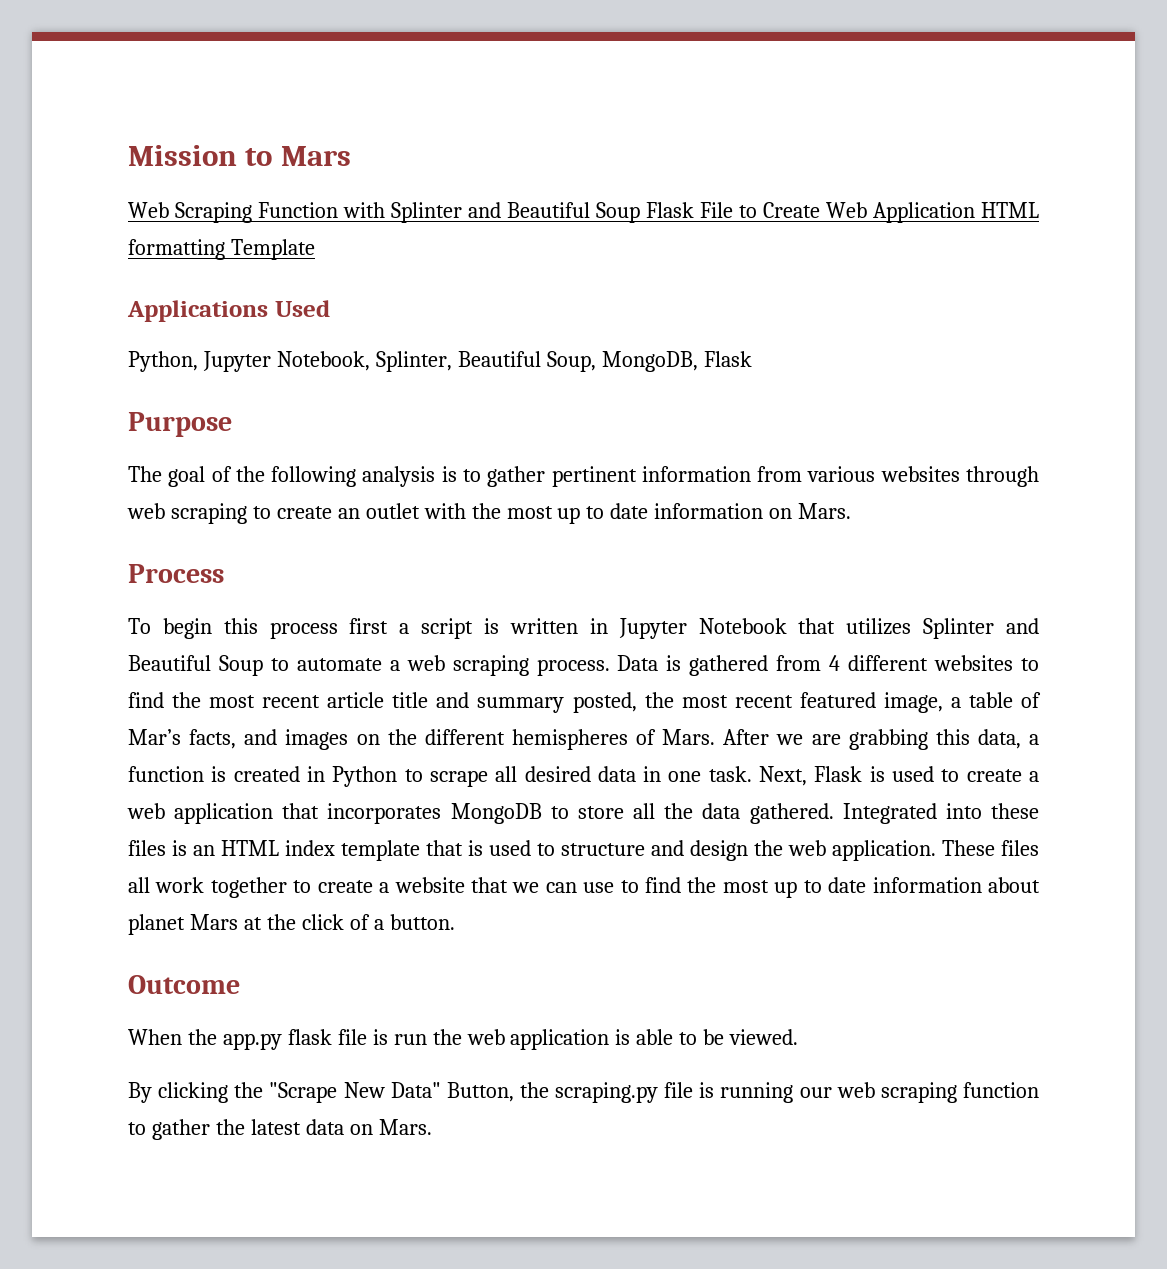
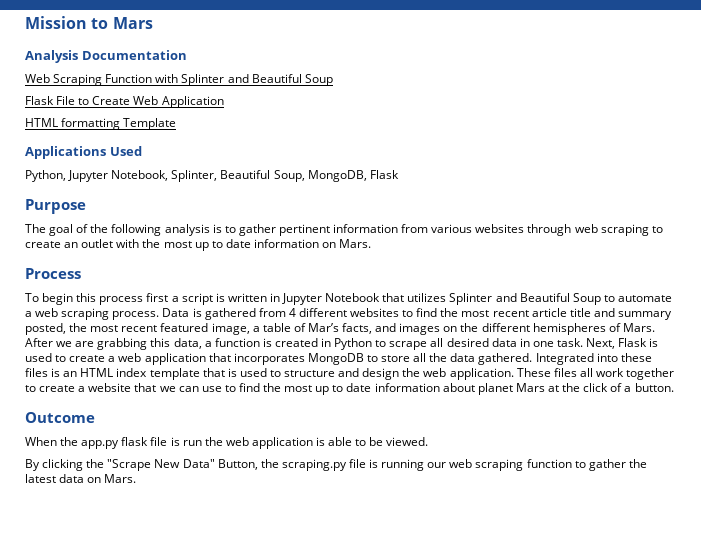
+ Analysis Documentation
- Web Scraping Function with Splinter and Beautiful Soup Flask File to Create Web Application HTML formatting Template
+ Web Scraping Function with Splinter and Beautiful Soup
+ Flask File to Create Web Application
+ HTML formatting Template

